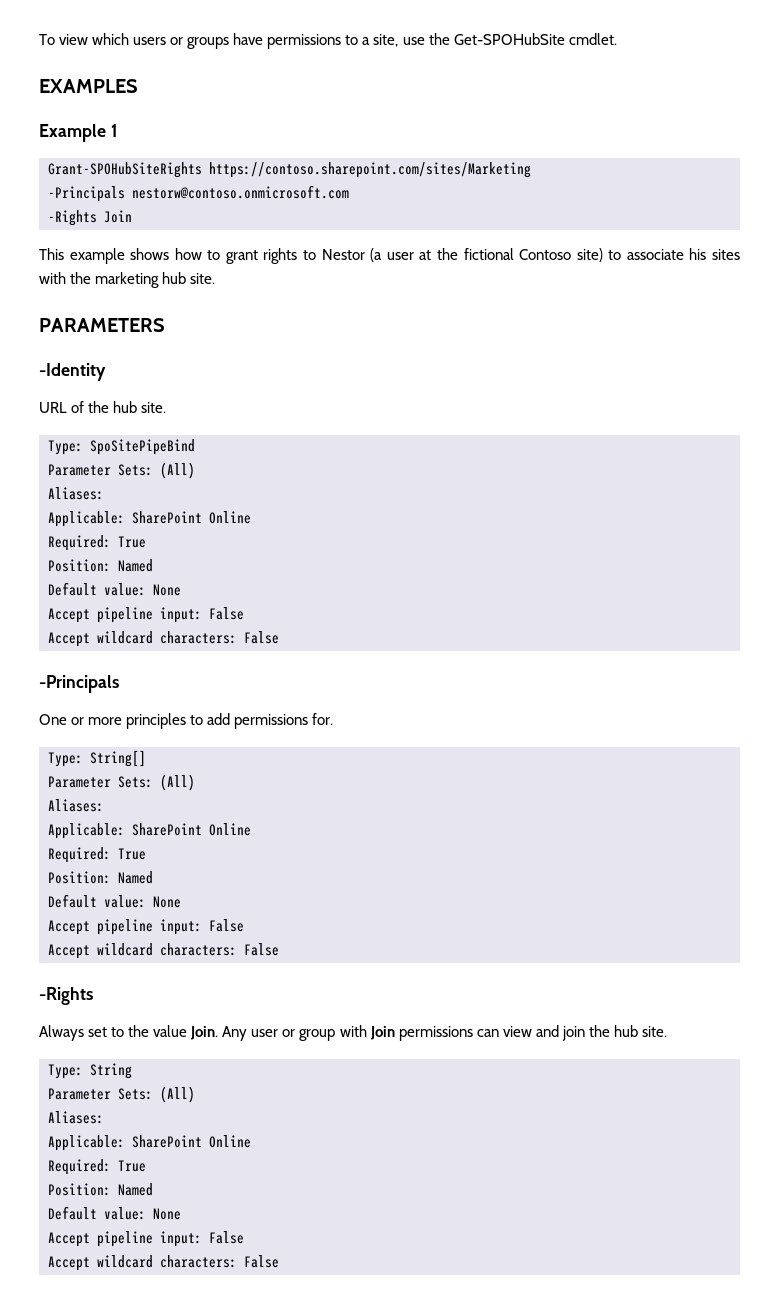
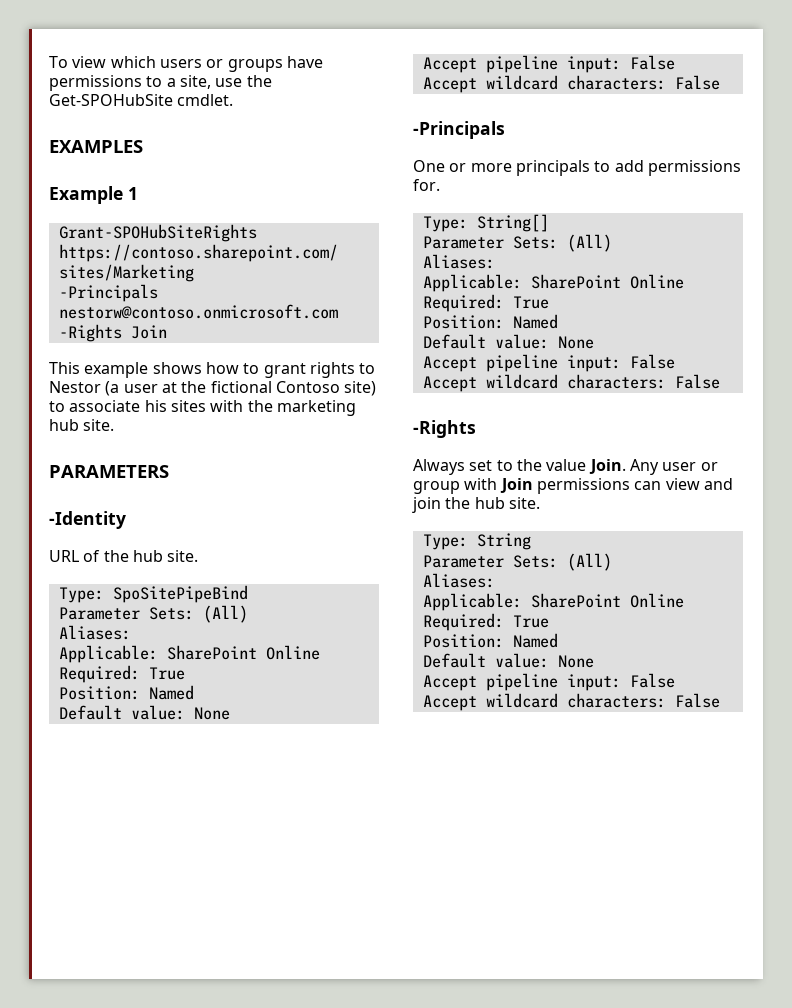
- One or more principles to add permissions for.
+ One or more principals to add permissions for.

